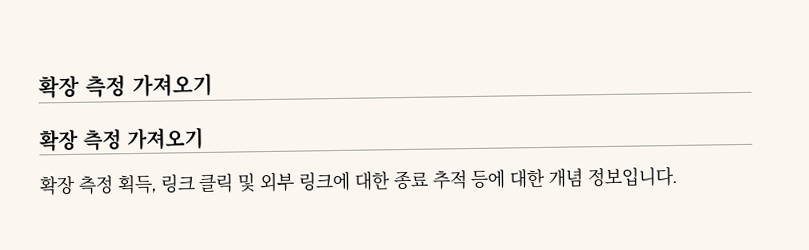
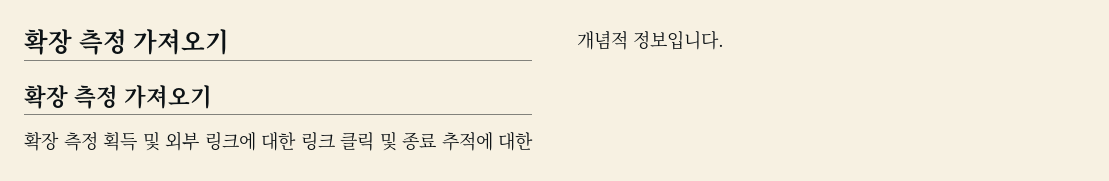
- 확장 측정 획득, 링크 클릭 및 외부 링크에 대한 종료 추적 등에 대한 개념 정보입니다.
+ 확장 측정 획득 및 외부 링크에 대한 링크 클릭 및 종료 추적에 대한 개념적 정보입니다.

